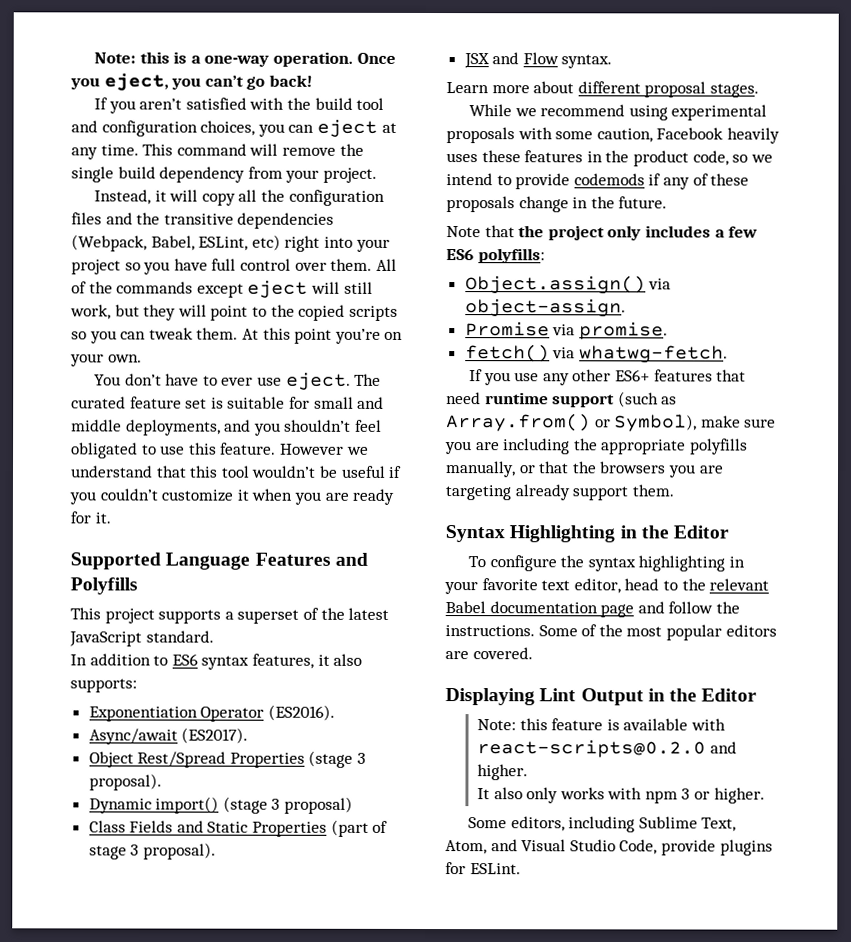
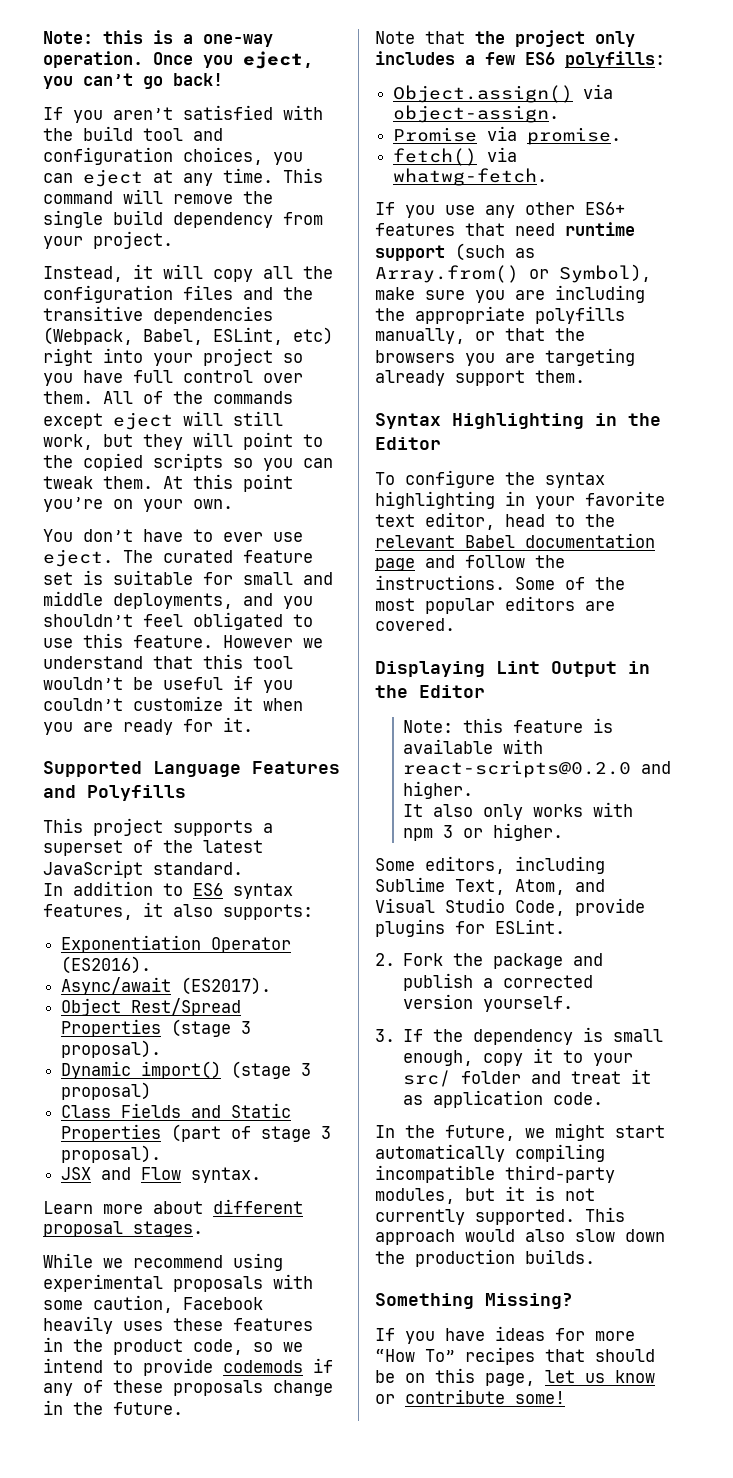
+ 2. Fork the package and publish a corrected version yourself.
+ 3. If the dependency is small enough, copy it to your src/ folder and treat it as application code.
+ In the future, we might start automatically compiling incompatible third-party modules, but it is not currently supported. This approach would also slow down the production builds.
+ Something Missing?
+ If you have ideas for more “How To” recipes that should be on this page, let us know or contribute some!

